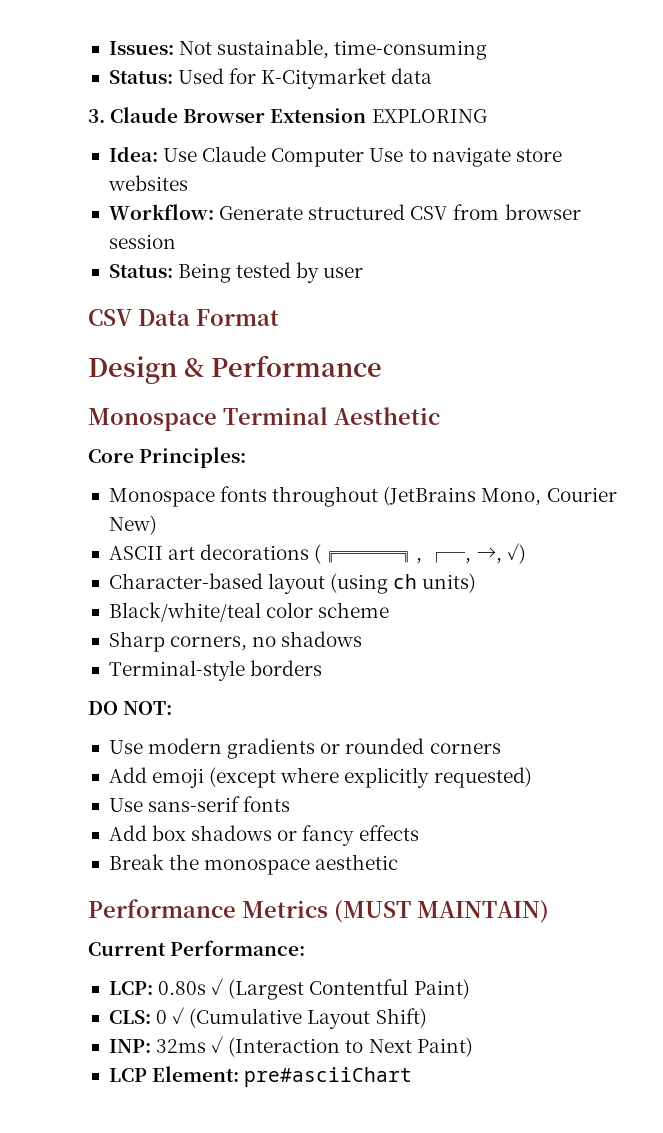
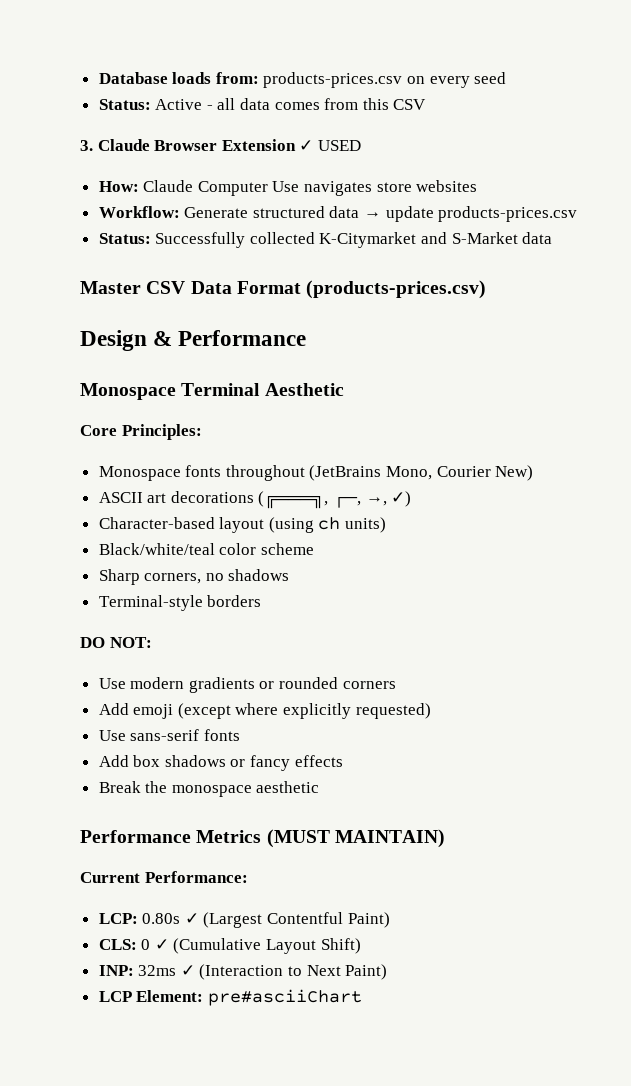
- Issues: Not sustainable, time-consuming
- Status: Used for K-Citymarket data
+ Database loads from: products-prices.csv on every seed
+ Status: Active - all data comes from this CSV
- 3. Claude Browser Extension EXPLORING
- Idea: Use Claude Computer Use to navigate store websites
+ 3. Claude Browser Extension ✓ USED
+ How: Claude Computer Use navigates store websites
- Workflow: Generate structured CSV from browser session
- Status: Being tested by user
- CSV Data Format
+ Workflow: Generate structured data → update products-prices.csv
+ Status: Successfully collected K-Citymarket and S-Market data
+ Master CSV Data Format (products-prices.csv)

